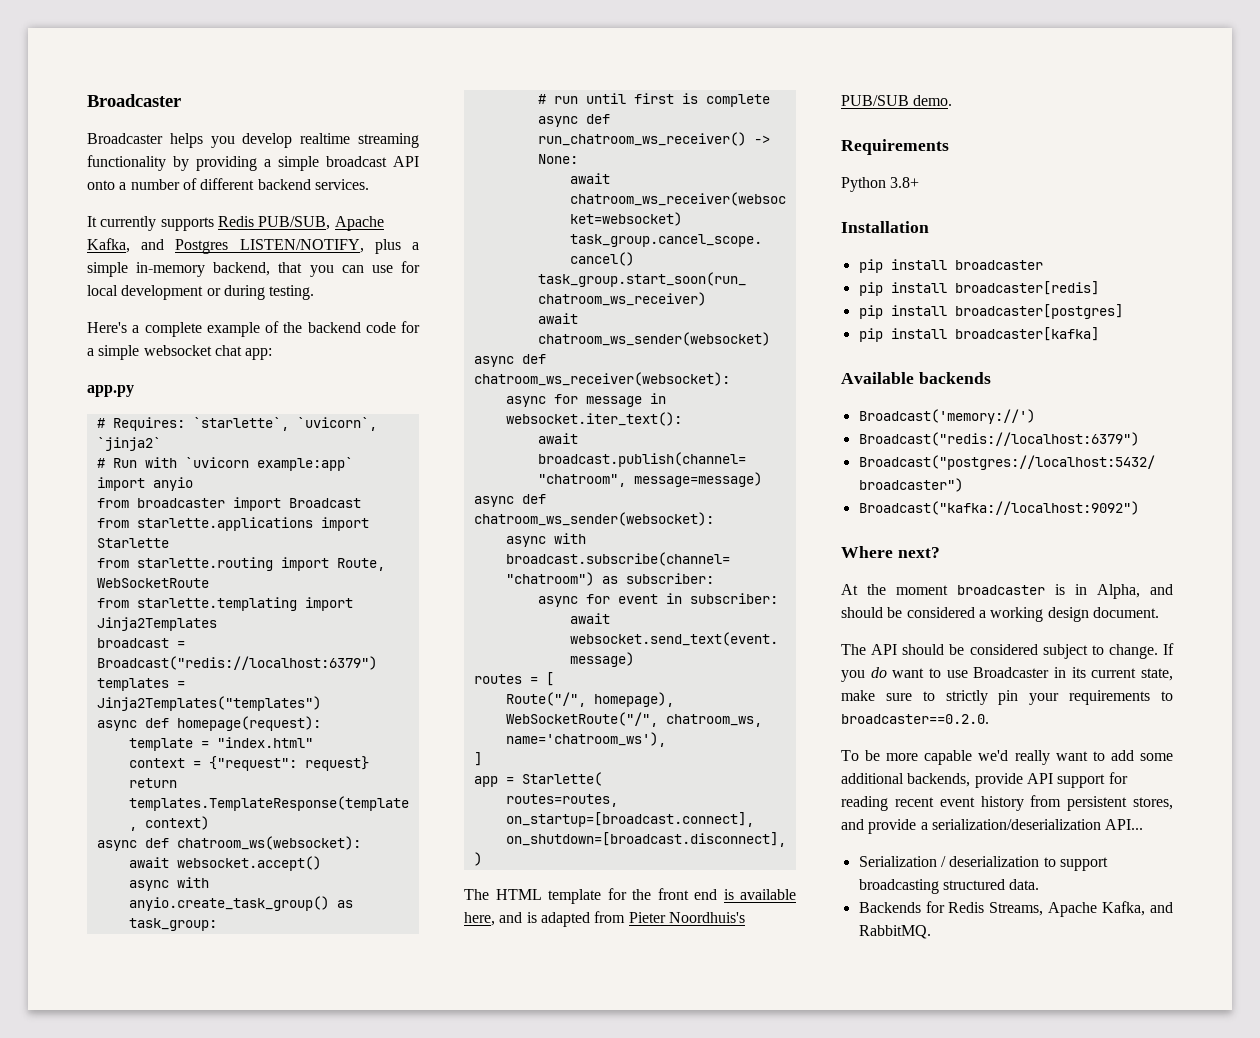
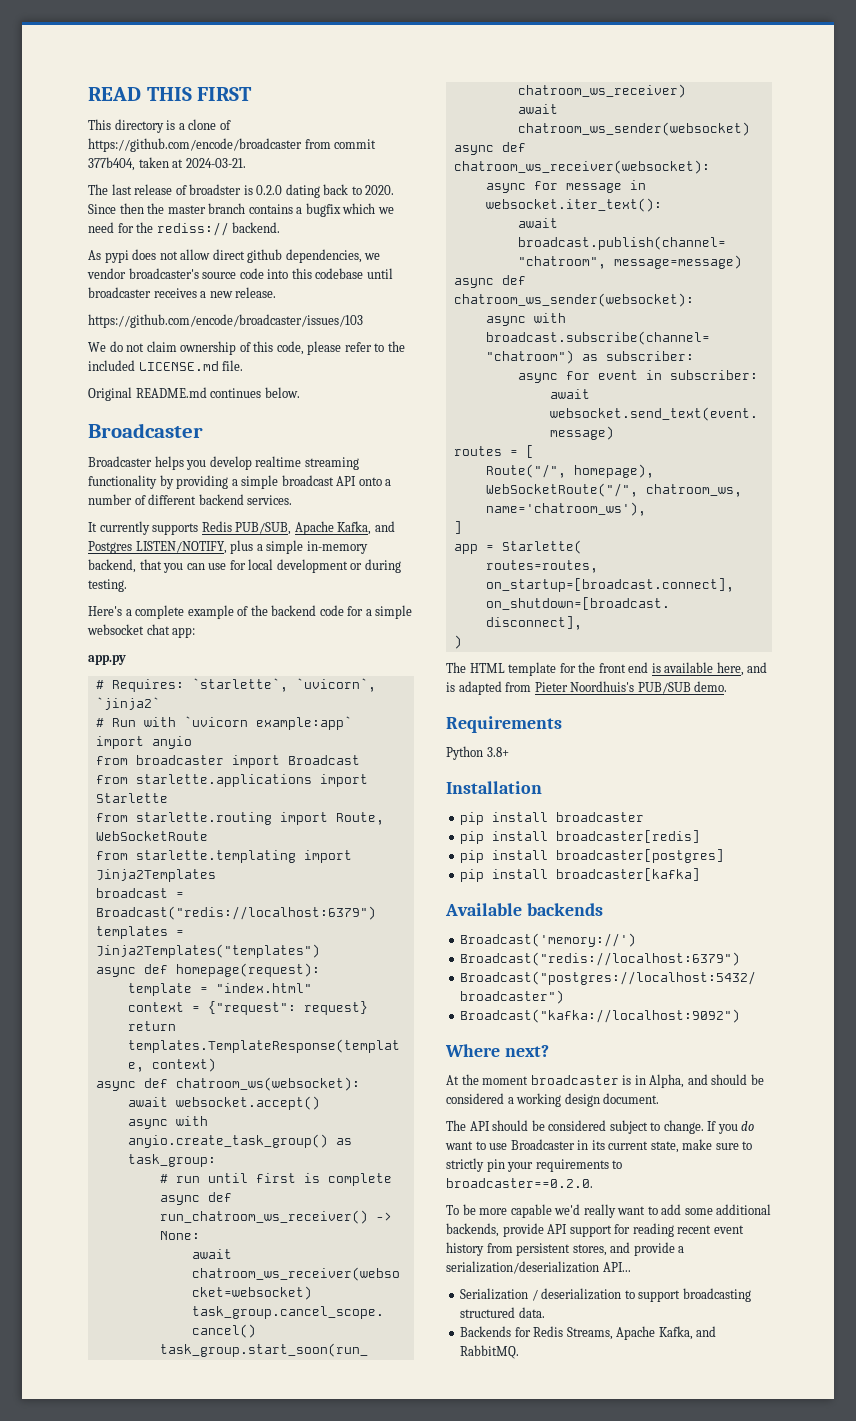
+ READ THIS FIRST
+ This directory is a clone of https://github.com/encode/broadcaster from commit 377b404, taken at 2024-03-21.
+ The last release of broadster is 0.2.0 dating back to 2020. Since then the master branch contains a bugfix which we need for the rediss:// backend.
+ As pypi does not allow direct github dependencies, we vendor broadcaster's source code into this codebase until broadcaster receives a new release.
+ https://github.com/encode/broadcaster/issues/103
+ We do not claim ownership of this code, please refer to the included LICENSE.md file.
+ Original README.md continues below.

